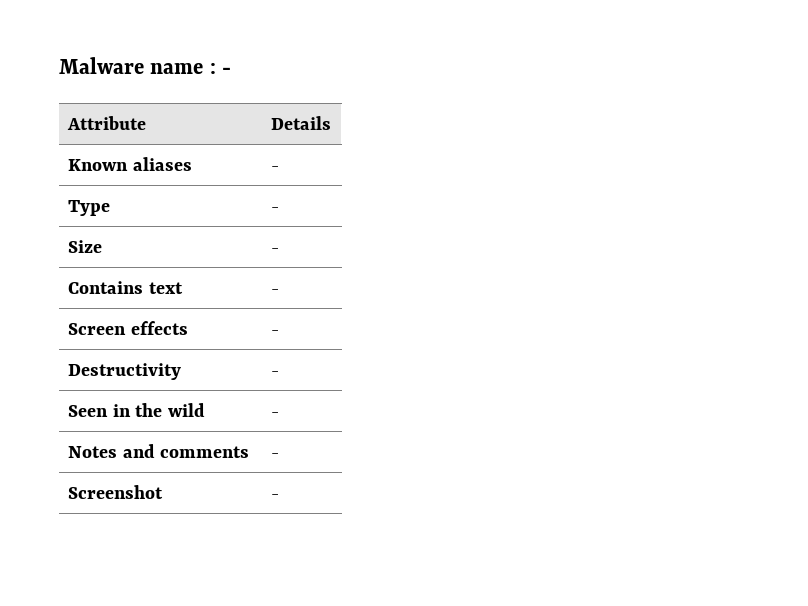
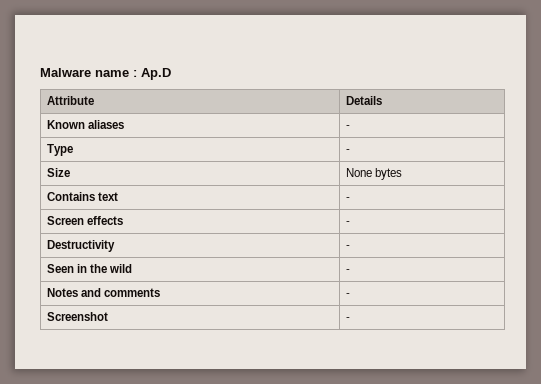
- Malware name : -
+ Malware name : Ap.D
- Size | -
+ Size | None bytes

